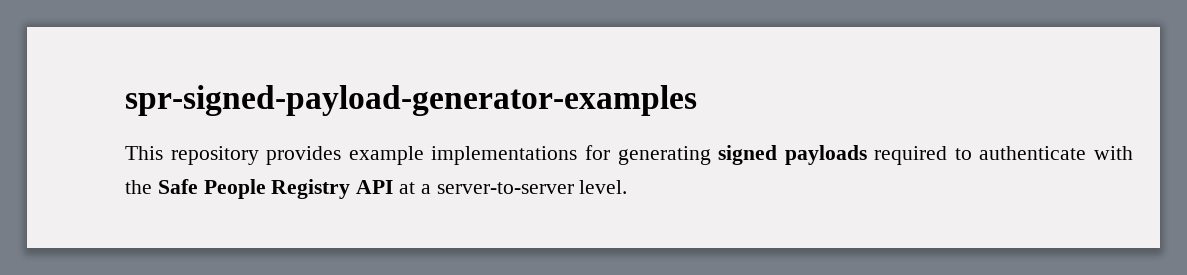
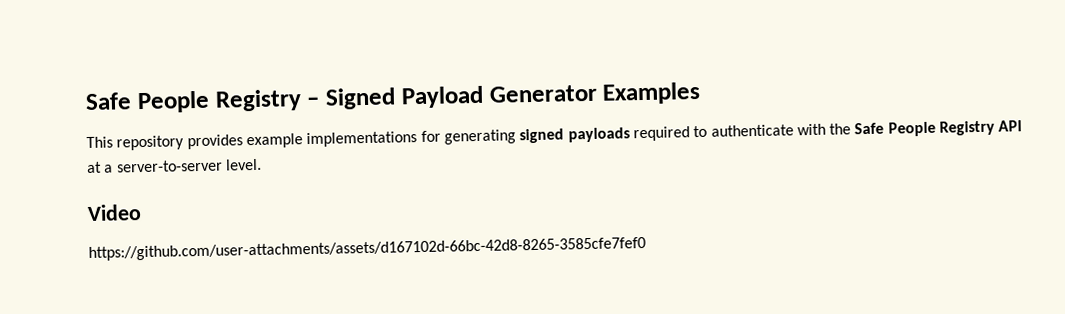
- spr-signed-payload-generator-examples
+ Safe People Registry – Signed Payload Generator Examples
+ Video
+ https://github.com/user-attachments/assets/d167102d-66bc-42d8-8265-3585cfe7fef0

